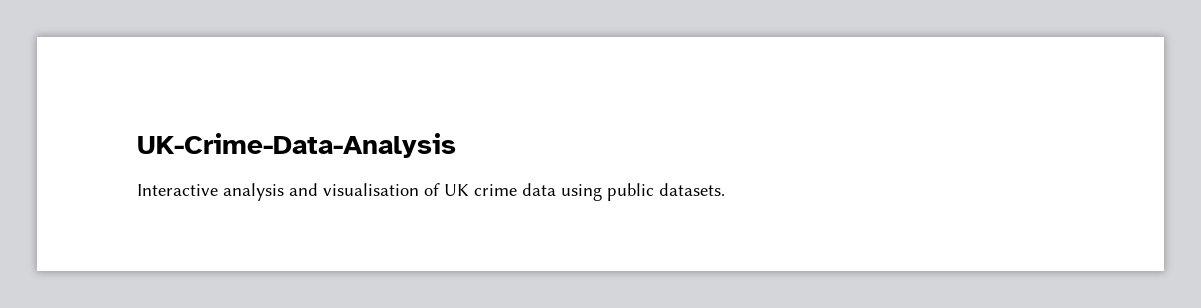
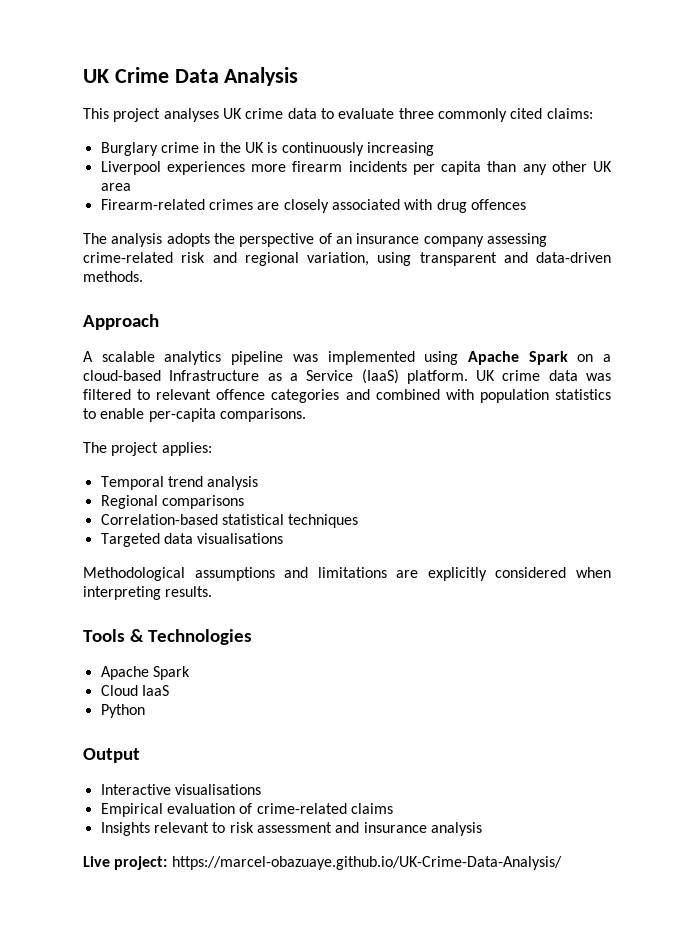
- UK-Crime-Data-Analysis
- Interactive analysis and visualisation of UK crime data using public datasets.
+ UK Crime Data Analysis
+ This project analyses UK crime data to evaluate three commonly cited claims:
+ Burglary crime in the UK is continuously increasing
+ Liverpool experiences more firearm incidents per capita than any other UK area
+ Firearm-related crimes are closely associated with drug offences
+ The analysis adopts the perspective of an insurance company assessing crime-related risk and regional variation, using transparent and data-driven methods.
+ Approach
+ A scalable analytics pipeline was implemented using Apache Spark on a cloud-based Infrastructure as a Service (IaaS) platform. UK crime data was filtered to relevant offence categories and combined with population statistics to enable per-capita comparisons.
+ The project applies:
+ Temporal trend analysis
+ Regional comparisons
+ Correlation-based statistical techniques
+ Targeted data visualisations
+ Methodological assumptions and limitations are explicitly considered when interpreting results.
+ Tools & Technologies
+ Apache Spark
+ Cloud IaaS
+ Python
+ Output
+ Interactive visualisations
+ Empirical evaluation of crime-related claims
+ Insights relevant to risk assessment and insurance analysis
+ Live project: https://marcel-obazuaye.github.io/UK-Crime-Data-Analysis/

